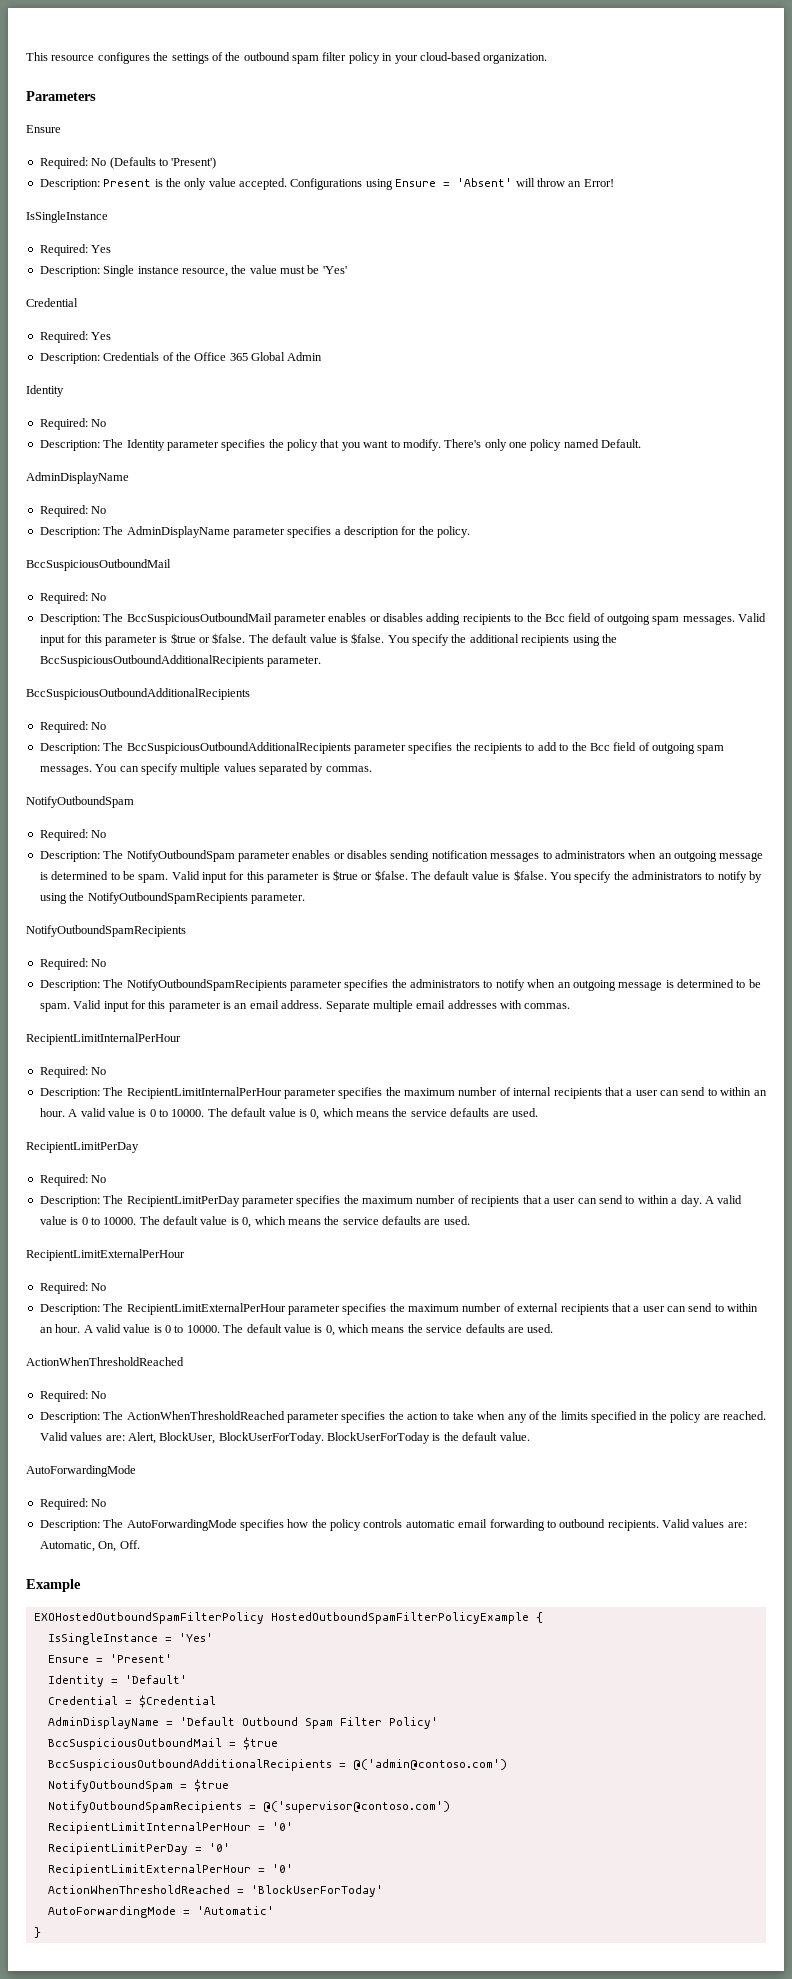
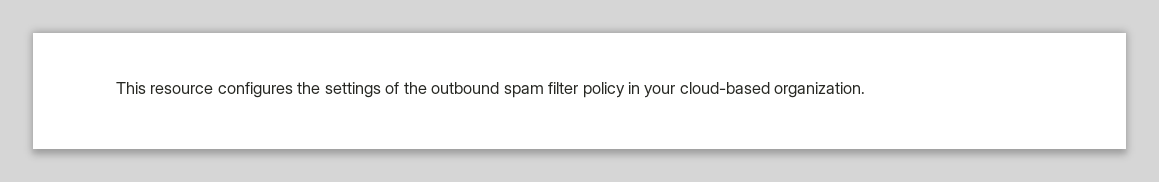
- Parameters
- Ensure
- Required: No (Defaults to 'Present')
- Description: Present is the only value accepted. Configurations using Ensure = 'Absent' will throw an Error!
- IsSingleInstance
- Required: Yes
- Description: Single instance resource, the value must be 'Yes'
- Credential
- Required: Yes
- Description: Credentials of the Office 365 Global Admin
- Identity
- Required: No
- Description: The Identity parameter specifies the policy that you want to modify. There's only one policy named Default.
- AdminDisplayName
- Required: No
- Description: The AdminDisplayName parameter specifies a description for the policy.
- BccSuspiciousOutboundMail
- Required: No
- Description: The BccSuspiciousOutboundMail parameter enables or disables adding recipients to the Bcc field of outgoing spam messages. Valid input for this parameter is $true or $false. The default value is $false. You specify the additional recipients using the BccSuspiciousOutboundAdditionalRecipients parameter.
- BccSuspiciousOutboundAdditionalRecipients
- Required: No
- Description: The BccSuspiciousOutboundAdditionalRecipients parameter specifies the recipients to add to the Bcc field of outgoing spam messages. You can specify multiple values separated by commas.
- NotifyOutboundSpam
- Required: No
- Description: The NotifyOutboundSpam parameter enables or disables sending notification messages to administrators when an outgoing message is determined to be spam. Valid input for this parameter is $true or $false. The default value is $false. You specify the administrators to notify by using the NotifyOutboundSpamRecipients parameter.
- NotifyOutboundSpamRecipients
- Required: No
- Description: The NotifyOutboundSpamRecipients parameter specifies the administrators to notify when an outgoing message is determined to be spam. Valid input for this parameter is an email address. Separate multiple email addresses with commas.
- RecipientLimitInternalPerHour
- Required: No
- Description: The RecipientLimitInternalPerHour parameter specifies the maximum number of internal recipients that a user can send to within an hour. A valid value is 0 to 10000. The default value is 0, which means the service defaults are used.
- RecipientLimitPerDay
- Required: No
- Description: The RecipientLimitPerDay parameter specifies the maximum number of recipients that a user can send to within a day. A valid value is 0 to 10000. The default value is 0, which means the service defaults are used.
- RecipientLimitExternalPerHour
- Required: No
- Description: The RecipientLimitExternalPerHour parameter specifies the maximum number of external recipients that a user can send to within an hour. A valid value is 0 to 10000. The default value is 0, which means the service defaults are used.
- ActionWhenThresholdReached
- Required: No
- Description: The ActionWhenThresholdReached parameter specifies the action to take when any of the limits specified in the policy are reached. Valid values are: Alert, BlockUser, BlockUserForToday. BlockUserForToday is the default value.
- AutoForwardingMode
- Required: No
- Description: The AutoForwardingMode specifies how the policy controls automatic email forwarding to outbound recipients. Valid values are: Automatic, On, Off.
- Example
- EXOHostedOutboundSpamFilterPolicy HostedOutboundSpamFilterPolicyExample {
- IsSingleInstance = 'Yes'
- Ensure = 'Present'
- Identity = 'Default'
- Credential = $Credential
- AdminDisplayName = 'Default Outbound Spam Filter Policy'
- BccSuspiciousOutboundMail = $true
- BccSuspiciousOutboundAdditionalRecipients = @('admin@contoso.com')
- NotifyOutboundSpam = $true
- NotifyOutboundSpamRecipients = @('supervisor@contoso.com')
- RecipientLimitInternalPerHour = '0'
- RecipientLimitPerDay = '0'
- RecipientLimitExternalPerHour = '0'
- ActionWhenThresholdReached = 'BlockUserForToday'
- AutoForwardingMode = 'Automatic'
- }

